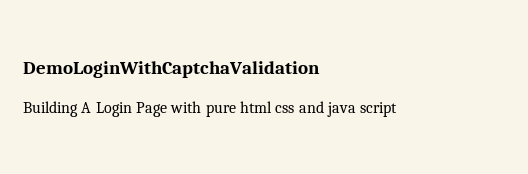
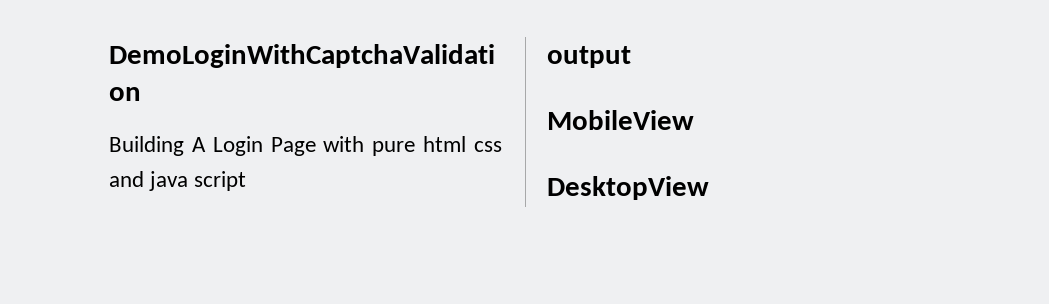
+ output
+ MobileView
+ DesktopView

